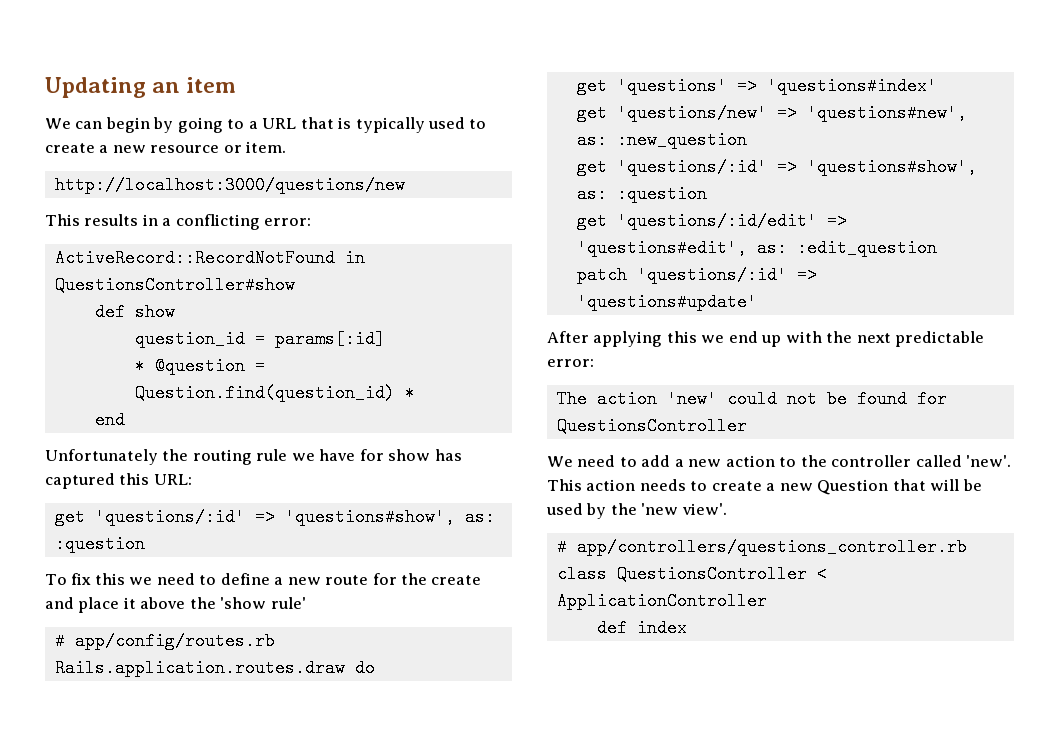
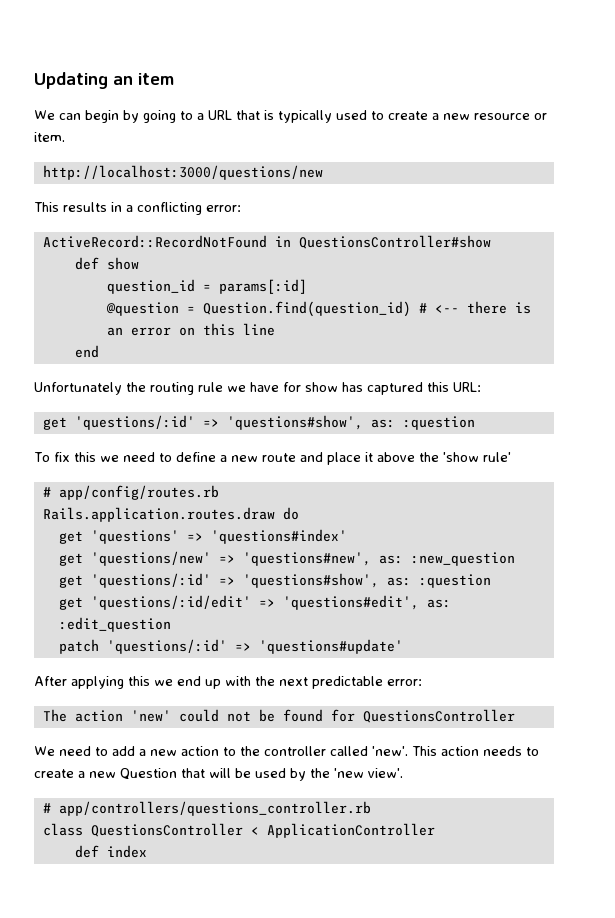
- * @question = Question.find(question_id) *
+ @question = Question.find(question_id) # <-- there is an error on this line
- To fix this we need to define a new route for the create and place it above the 'show rule'
+ To fix this we need to define a new route and place it above the 'show rule'

